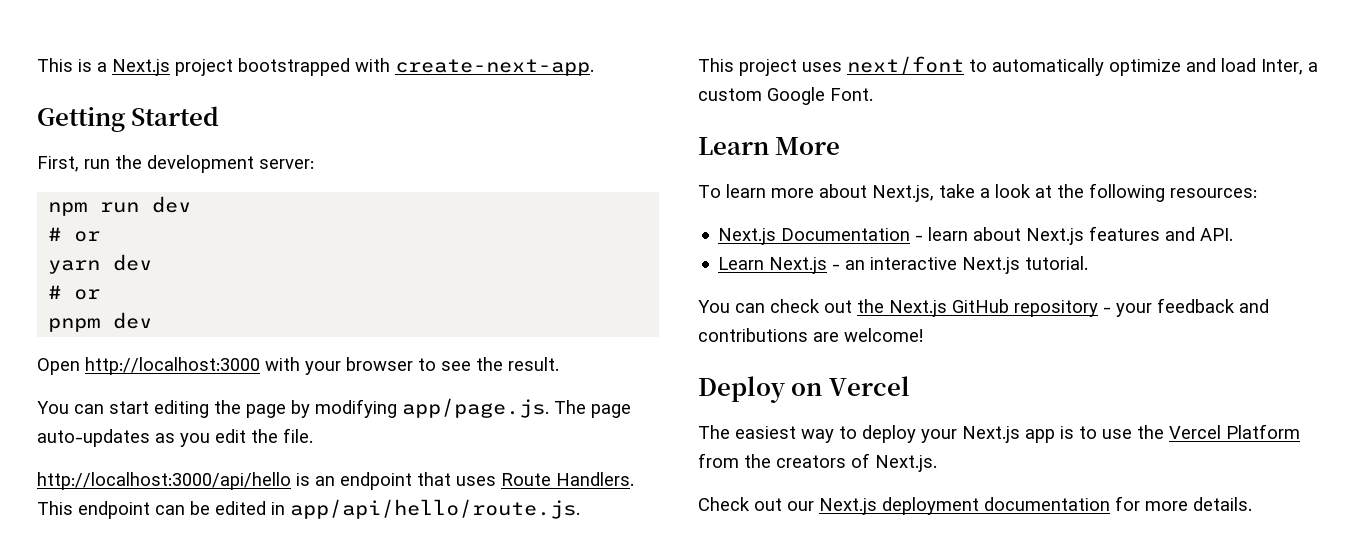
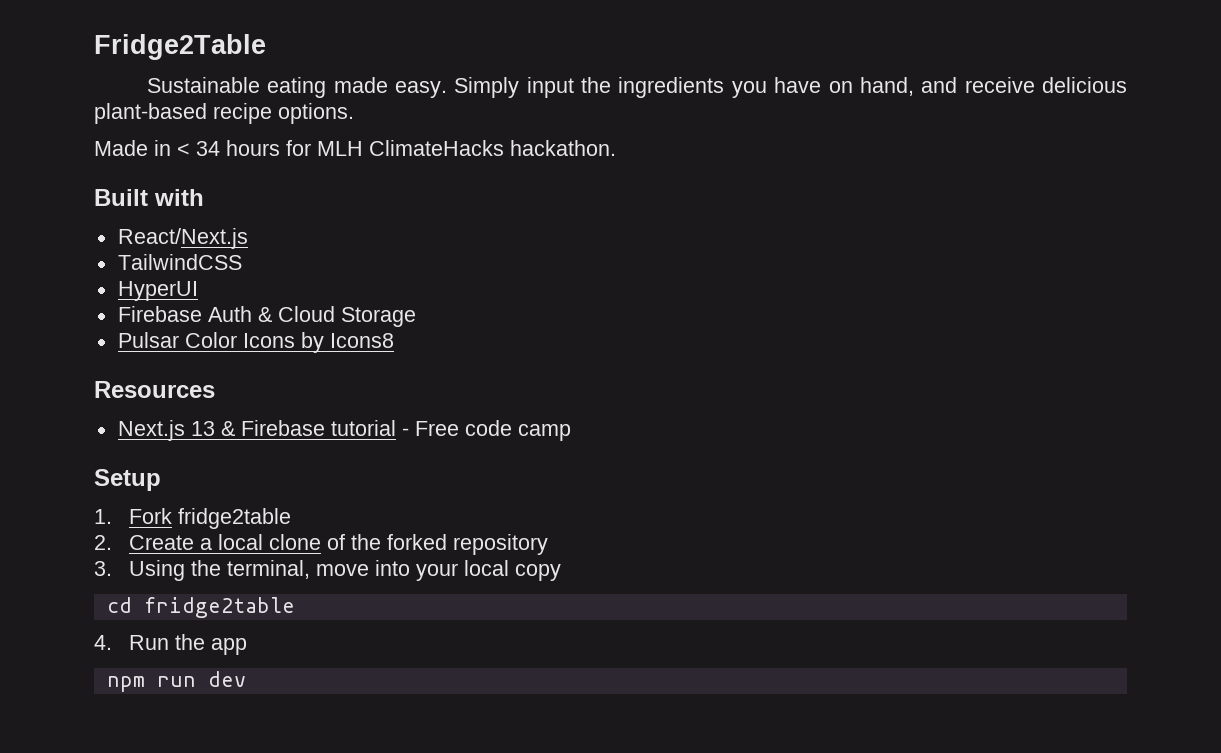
- This is a Next.js project bootstrapped with create-next-app.
- Getting Started
- First, run the development server:
+ Fridge2Table
+ Sustainable eating made easy. Simply input the ingredients you have on hand, and receive delicious plant-based recipe options.
+ Made in < 34 hours for MLH ClimateHacks hackathon.
+ Built with
+ React/Next.js
+ TailwindCSS
+ HyperUI
+ Firebase Auth & Cloud Storage
+ Pulsar Color Icons by Icons8
+ Resources
+ Next.js 13 & Firebase tutorial - Free code camp
+ Setup
+ 1. Fork fridge2table
+ 2. Create a local clone of the forked repository
+ 3. Using the terminal, move into your local copy
+ cd fridge2table
+ 4. Run the app
  npm run dev
- # or
- yarn dev
- # or
- pnpm dev
- Open http://localhost:3000 with your browser to see the result.
- You can start editing the page by modifying app/page.js. The page auto-updates as you edit the file.
- http://localhost:3000/api/hello is an endpoint that uses Route Handlers. This endpoint can be edited in app/api/hello/route.js.
- This project uses next/font to automatically optimize and load Inter, a custom Google Font.
- Learn More
- To learn more about Next.js, take a look at the following resources:
- Next.js Documentation - learn about Next.js features and API.
- Learn Next.js - an interactive Next.js tutorial.
- You can check out the Next.js GitHub repository - your feedback and contributions are welcome!
- Deploy on Vercel
- The easiest way to deploy your Next.js app is to use the Vercel Platform from the creators of Next.js.
- Check out our Next.js deployment documentation for more details.

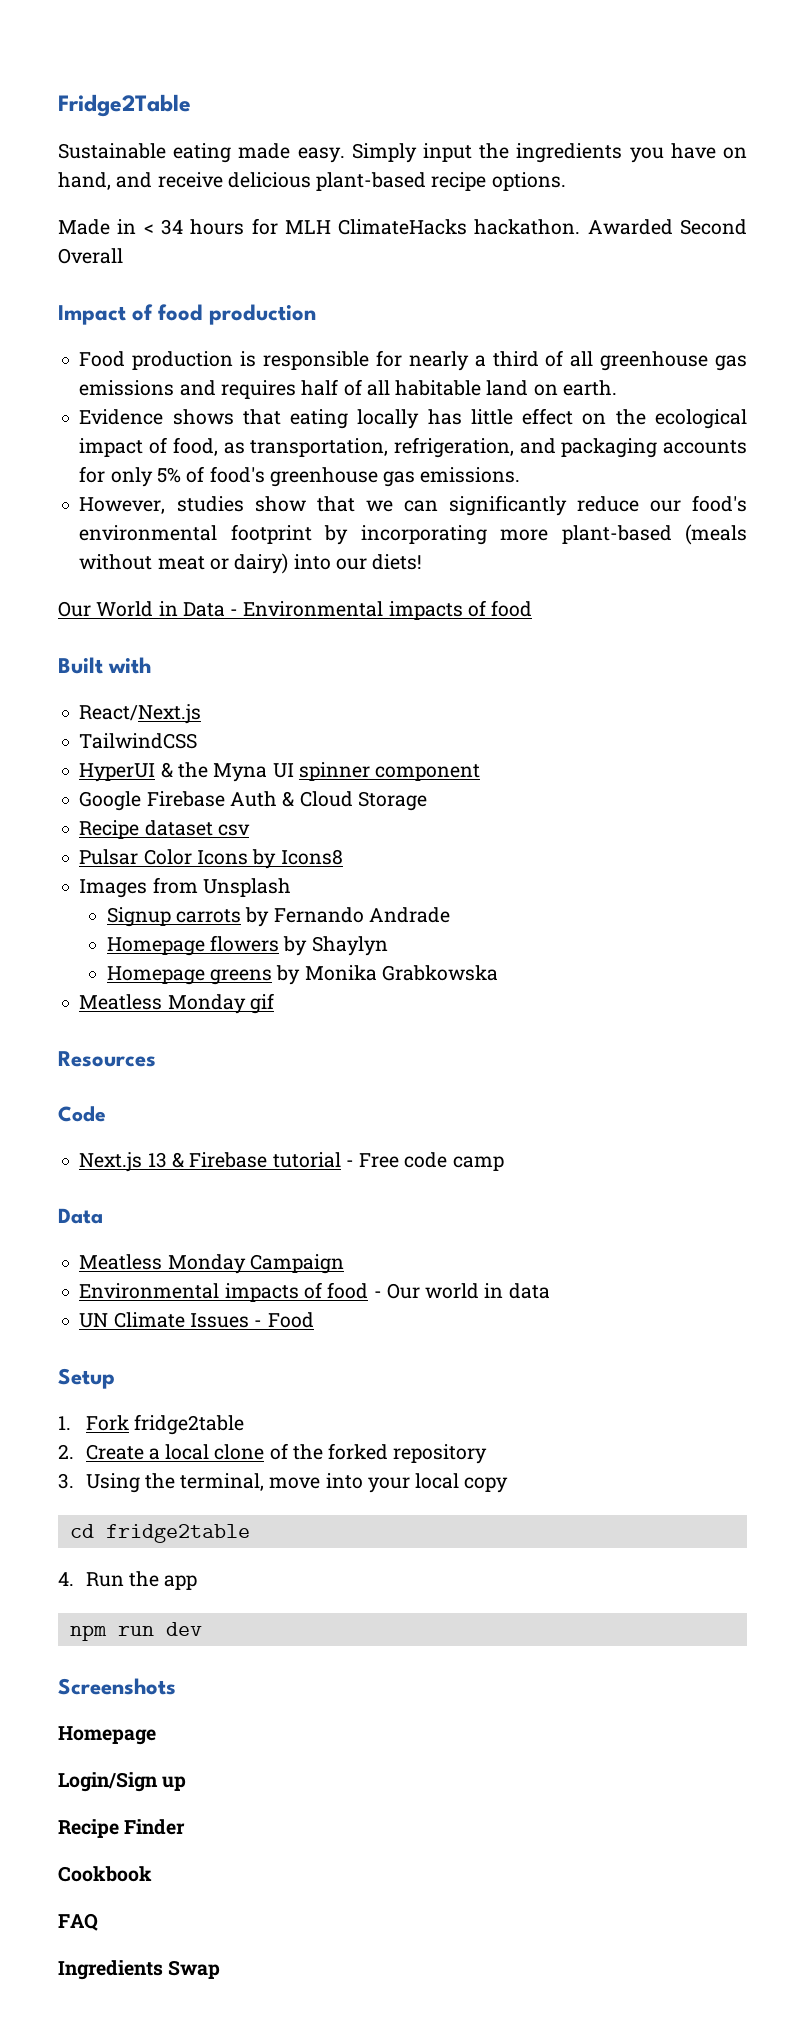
+ Awarded Second Overall
+ Impact of food production
+ Food production is responsible for nearly a third of all greenhouse gas emissions and requires half of all habitable land on earth.
+ Evidence shows that eating locally has little effect on the ecological impact of food, as transportation, refrigeration, and packaging accounts for only 5% of food's greenhouse gas emissions.
+ However, studies show that we can significantly reduce our food's environmental footprint by incorporating more plant-based (meals without meat or dairy) into our diets!
+ Our World in Data - Environmental impacts of food
- HyperUI
- Firebase Auth & Cloud Storage
+ HyperUI & the Myna UI spinner component
+ Google Firebase Auth & Cloud Storage
+ Recipe dataset csv
+ Images from Unsplash
+ Signup carrots by Fernando Andrade
+ Homepage flowers by Shaylyn
+ Homepage greens by Monika Grabkowska
+ Meatless Monday gif
+ Code
  Next.js 13 & Firebase tutorial - Free code camp
+ Data
+ Meatless Monday Campaign
+ Environmental impacts of food - Our world in data
+ UN Climate Issues - Food
+ Screenshots
+ Homepage
+ Login/Sign up
+ Recipe Finder
+ Cookbook
+ FAQ
+ Ingredients Swap

